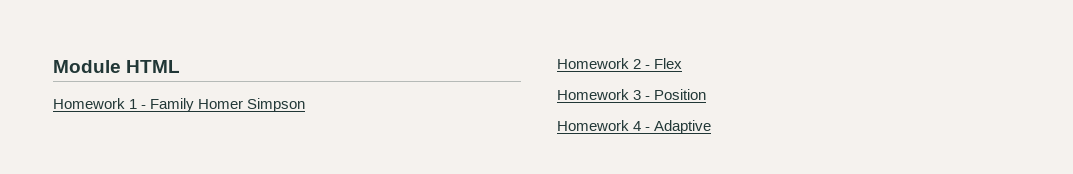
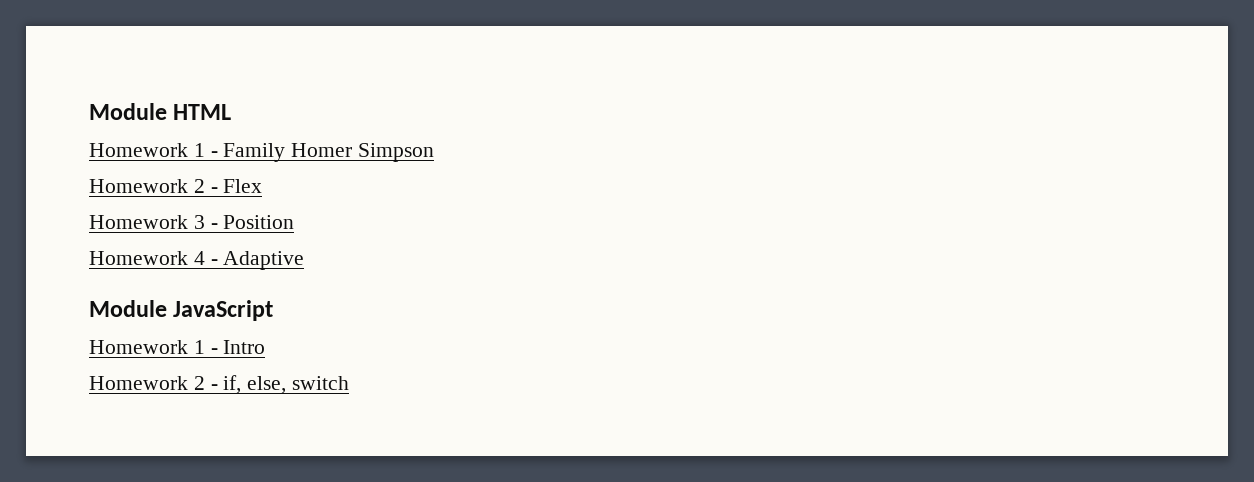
+ Module JavaScript
+ Homework 1 - Intro
+ Homework 2 - if, else, switch

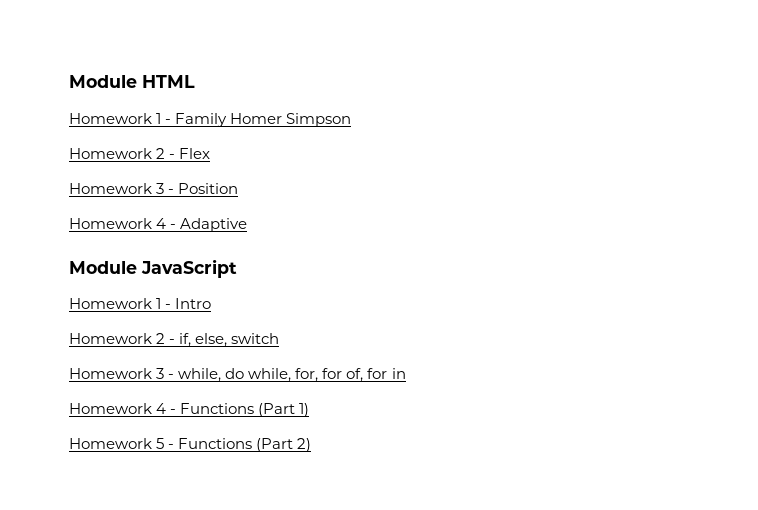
+ Homework 3 - while, do while, for, for of, for in
+ Homework 4 - Functions (Part 1)
+ Homework 5 - Functions (Part 2)

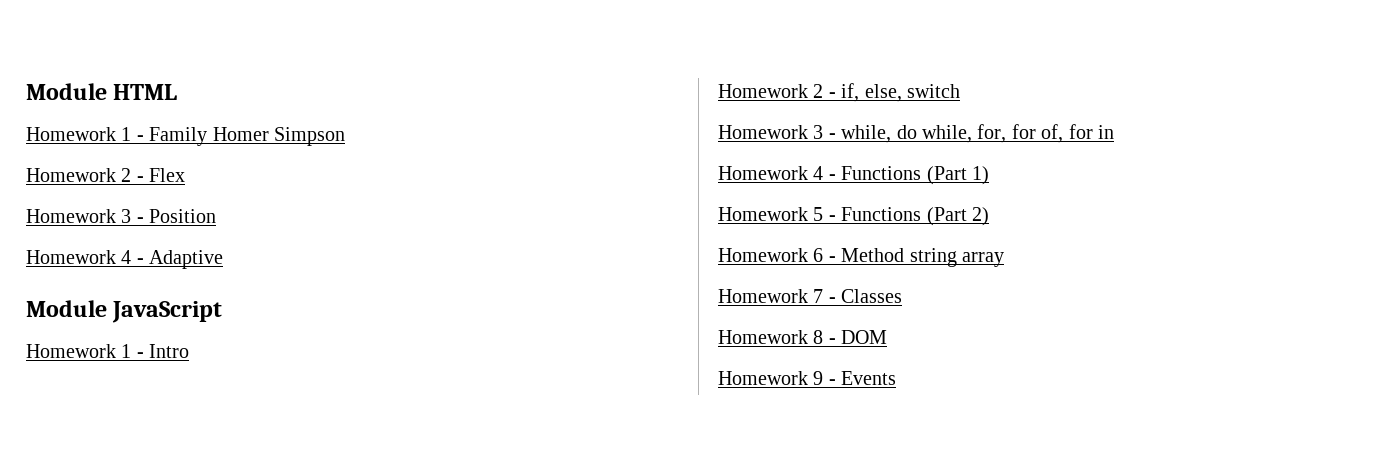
+ Homework 6 - Method string array
+ Homework 7 - Classes
+ Homework 8 - DOM
+ Homework 9 - Events

